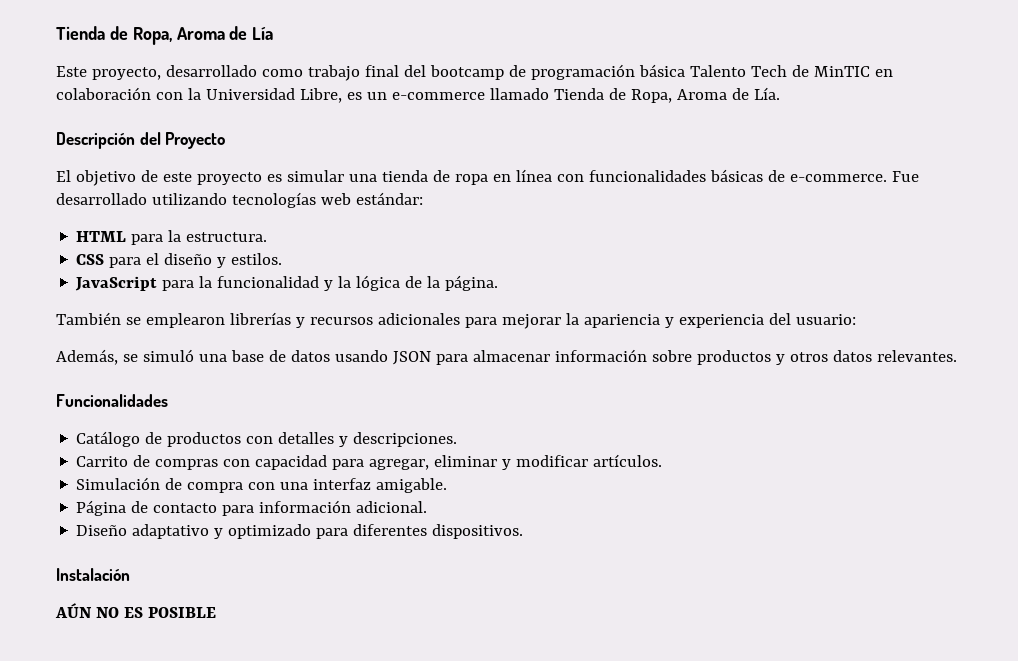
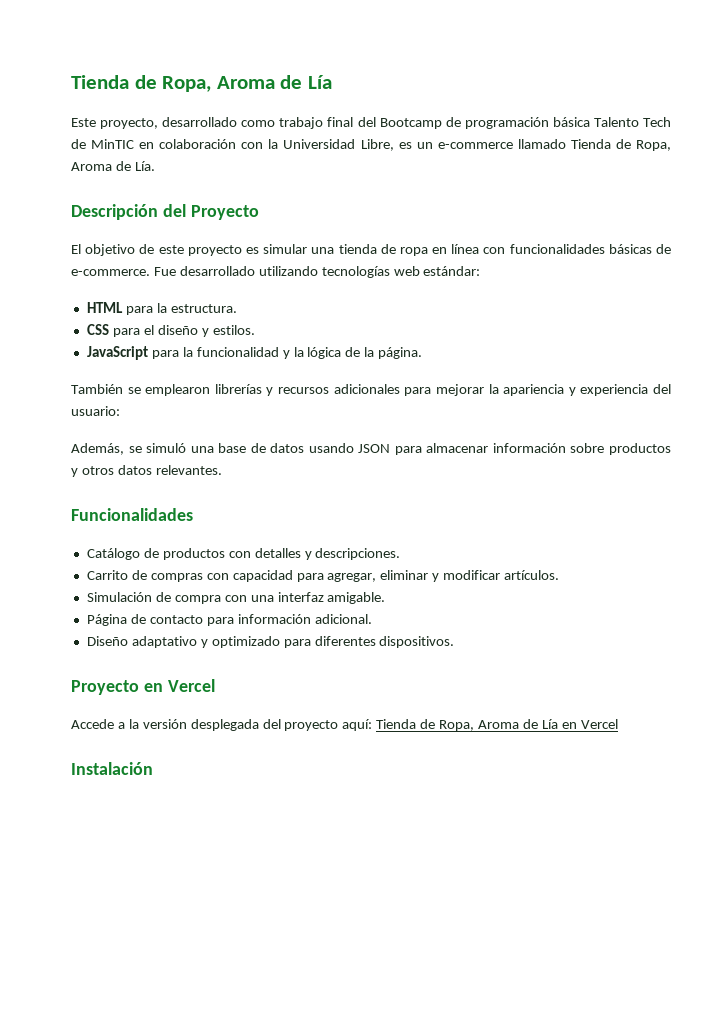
- Este proyecto, desarrollado como trabajo final del bootcamp de programación básica Talento Tech de MinTIC en colaboración con la Universidad Libre, es un e-commerce llamado Tienda de Ropa, Aroma de Lía.
+ Este proyecto, desarrollado como trabajo final del Bootcamp de programación básica Talento Tech de MinTIC en colaboración con la Universidad Libre, es un e-commerce llamado Tienda de Ropa, Aroma de Lía.
+ Proyecto en Vercel
+ Accede a la versión desplegada del proyecto aquí: Tienda de Ropa, Aroma de Lía en Vercel
  Instalación
- AÚN NO ES POSIBLE

